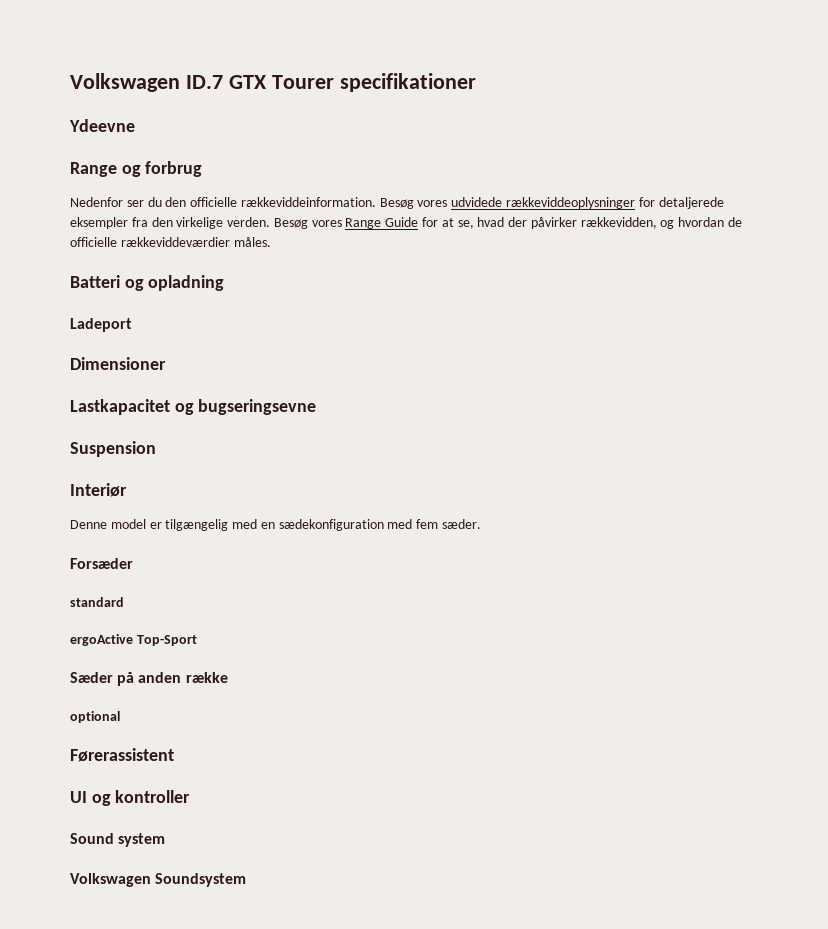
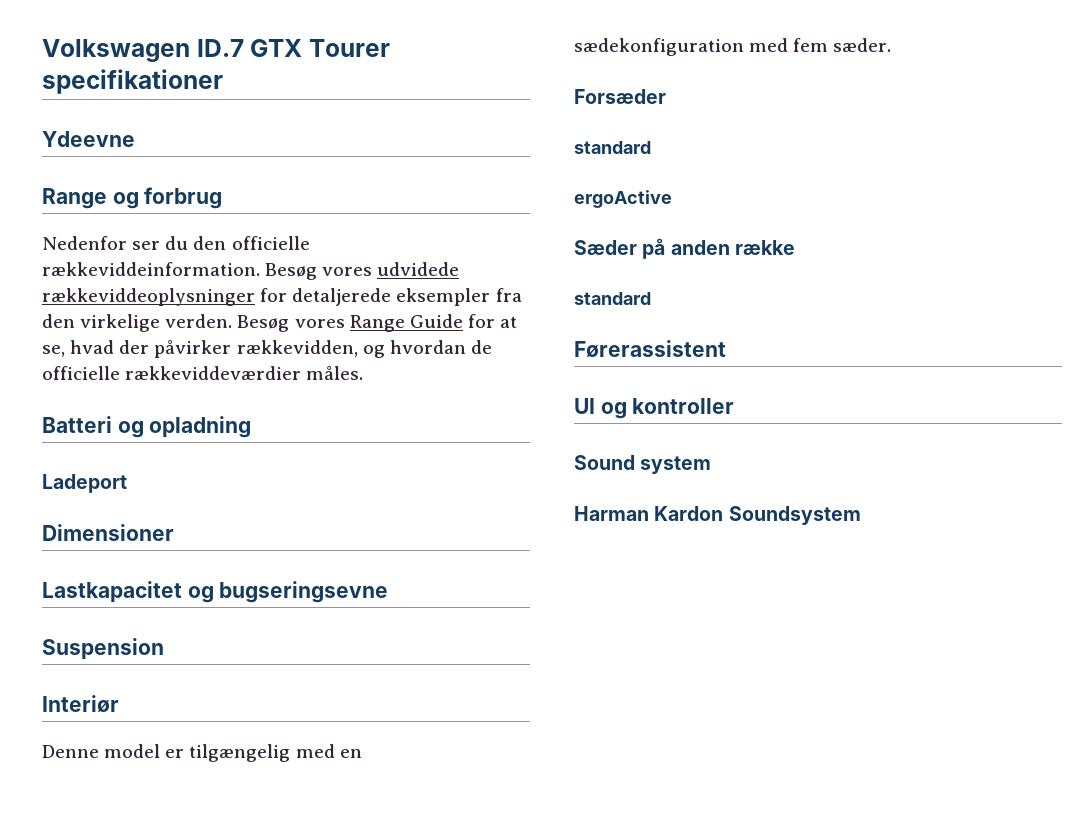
- ergoActive Top-Sport
+ ergoActive
  Sæder på anden række
- optional
+ standard
- Volkswagen Soundsystem
+ Harman Kardon Soundsystem

